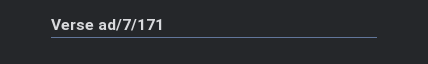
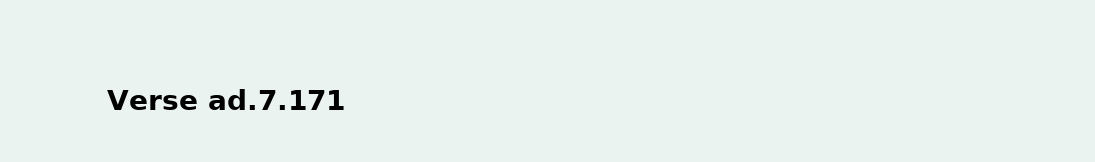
- Verse ad/7/171
+ Verse ad.7.171

